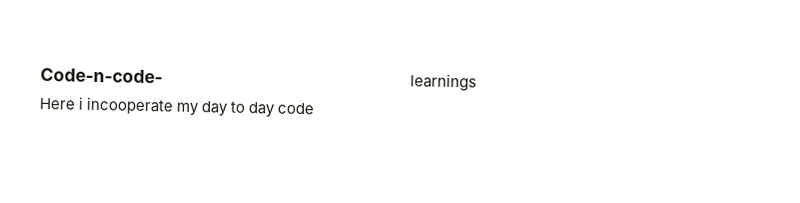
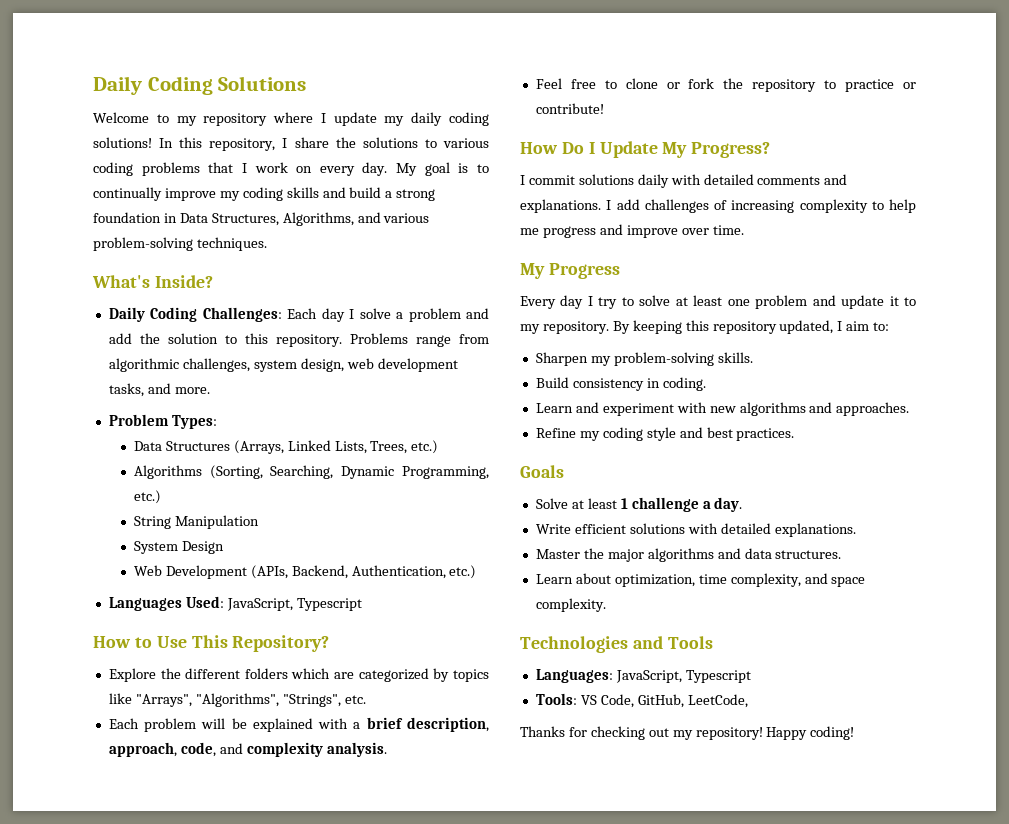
- Code-n-code-
- Here i incooperate my day to day code learnings
+ Daily Coding Solutions
+ Welcome to my repository where I update my daily coding solutions! In this repository, I share the solutions to various coding problems that I work on every day. My goal is to continually improve my coding skills and build a strong foundation in Data Structures, Algorithms, and various problem-solving techniques.
+ What's Inside?
+ Daily Coding Challenges: Each day I solve a problem and add the solution to this repository. Problems range from algorithmic challenges, system design, web development tasks, and more.
+ Problem Types:
+ Data Structures (Arrays, Linked Lists, Trees, etc.)
+ Algorithms (Sorting, Searching, Dynamic Programming, etc.)
+ String Manipulation
+ System Design
+ Web Development (APIs, Backend, Authentication, etc.)
+ Languages Used: JavaScript, Typescript
+ How to Use This Repository?
+ Explore the different folders which are categorized by topics like "Arrays", "Algorithms", "Strings", etc.
+ Each problem will be explained with a brief description, approach, code, and complexity analysis.
+ Feel free to clone or fork the repository to practice or contribute!
+ How Do I Update My Progress?
+ I commit solutions daily with detailed comments and explanations. I add challenges of increasing complexity to help me progress and improve over time.
+ My Progress
+ Every day I try to solve at least one problem and update it to my repository. By keeping this repository updated, I aim to:
+ Sharpen my problem-solving skills.
+ Build consistency in coding.
+ Learn and experiment with new algorithms and approaches.
+ Refine my coding style and best practices.
+ Goals
+ Solve at least 1 challenge a day.
+ Write efficient solutions with detailed explanations.
+ Master the major algorithms and data structures.
+ Learn about optimization, time complexity, and space complexity.
+ Technologies and Tools
+ Languages: JavaScript, Typescript
+ Tools: VS Code, GitHub, LeetCode,
+ Thanks for checking out my repository! Happy coding!

